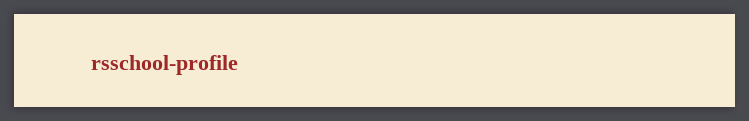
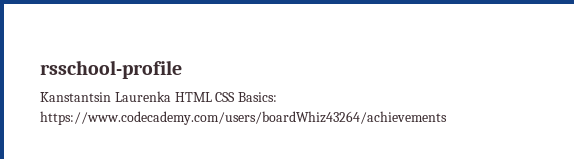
+ Kanstantsin Laurenka HTML CSS Basics: https://www.codecademy.com/users/boardWhiz43264/achievements

